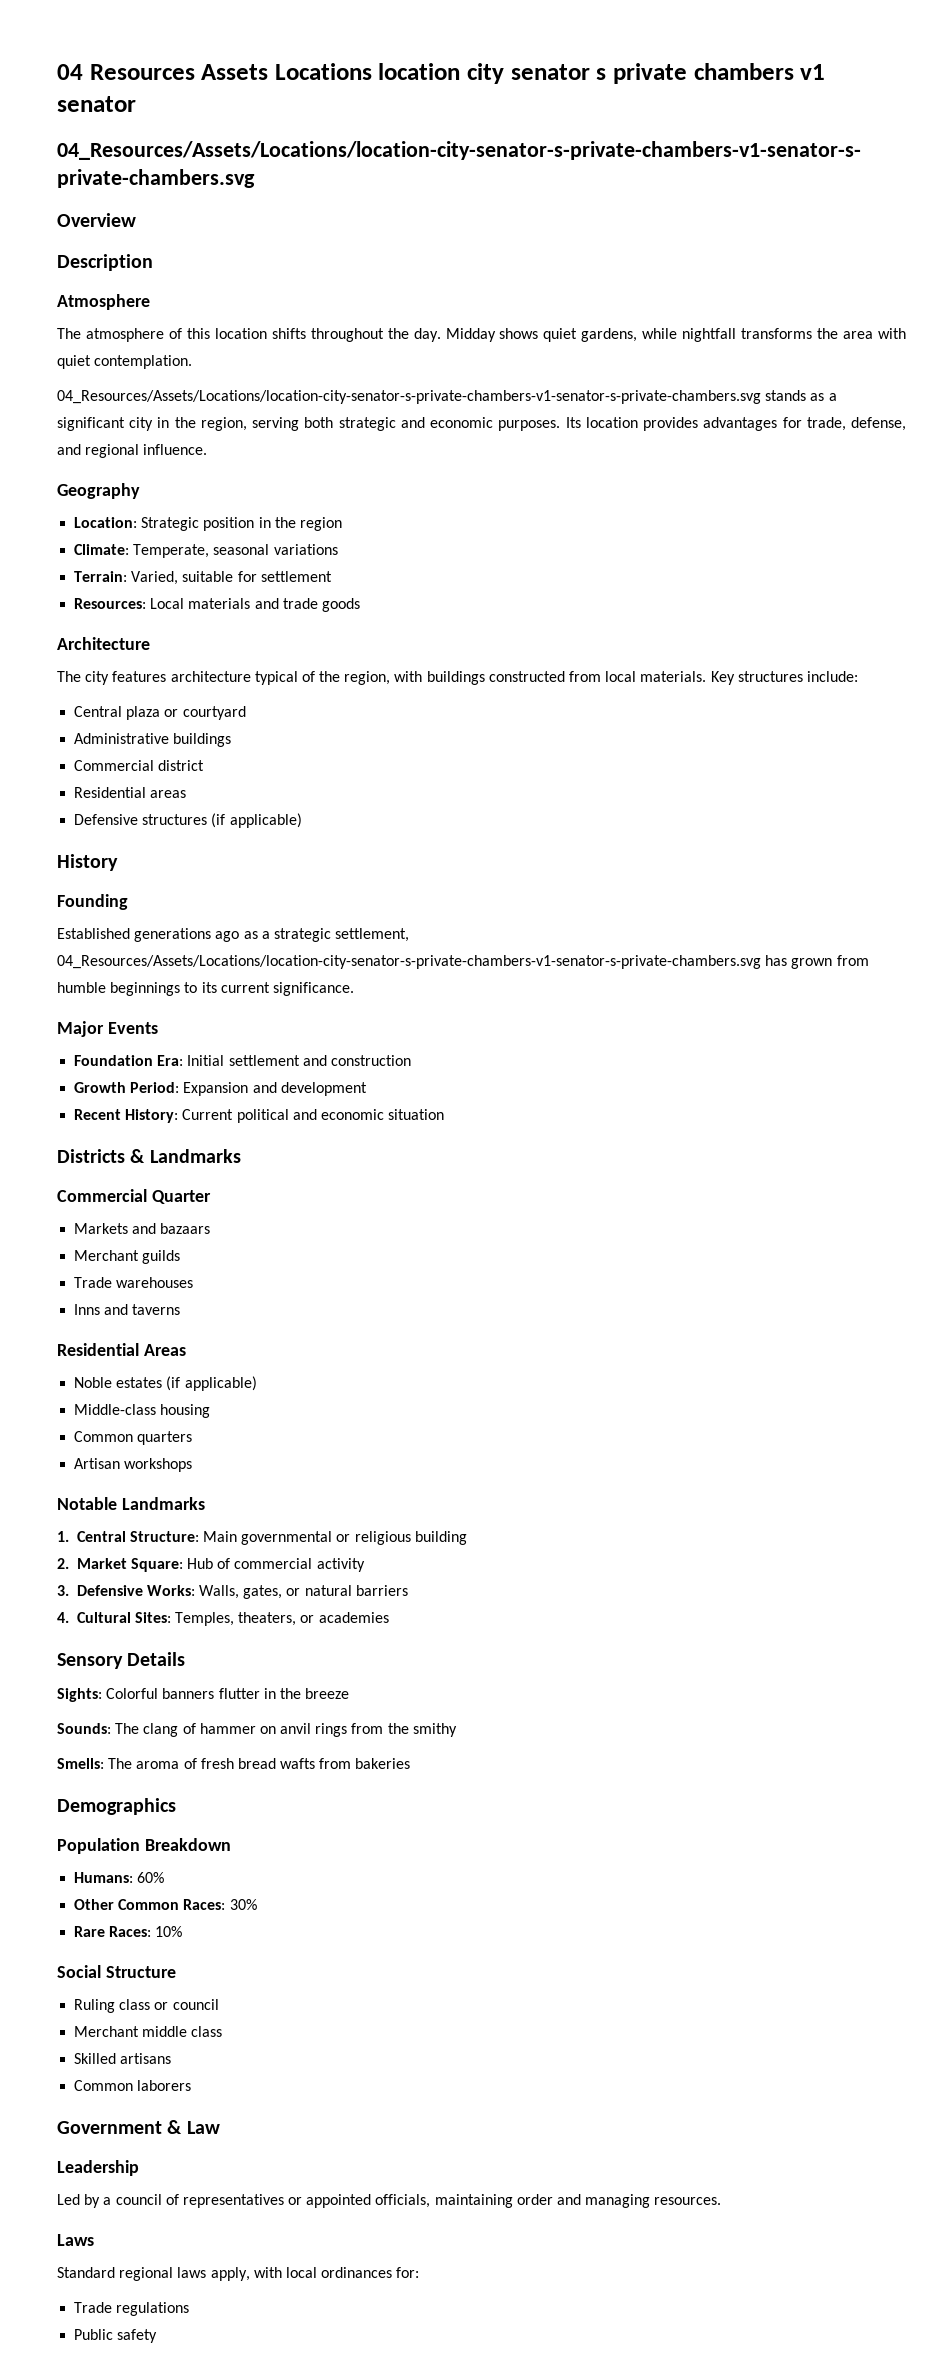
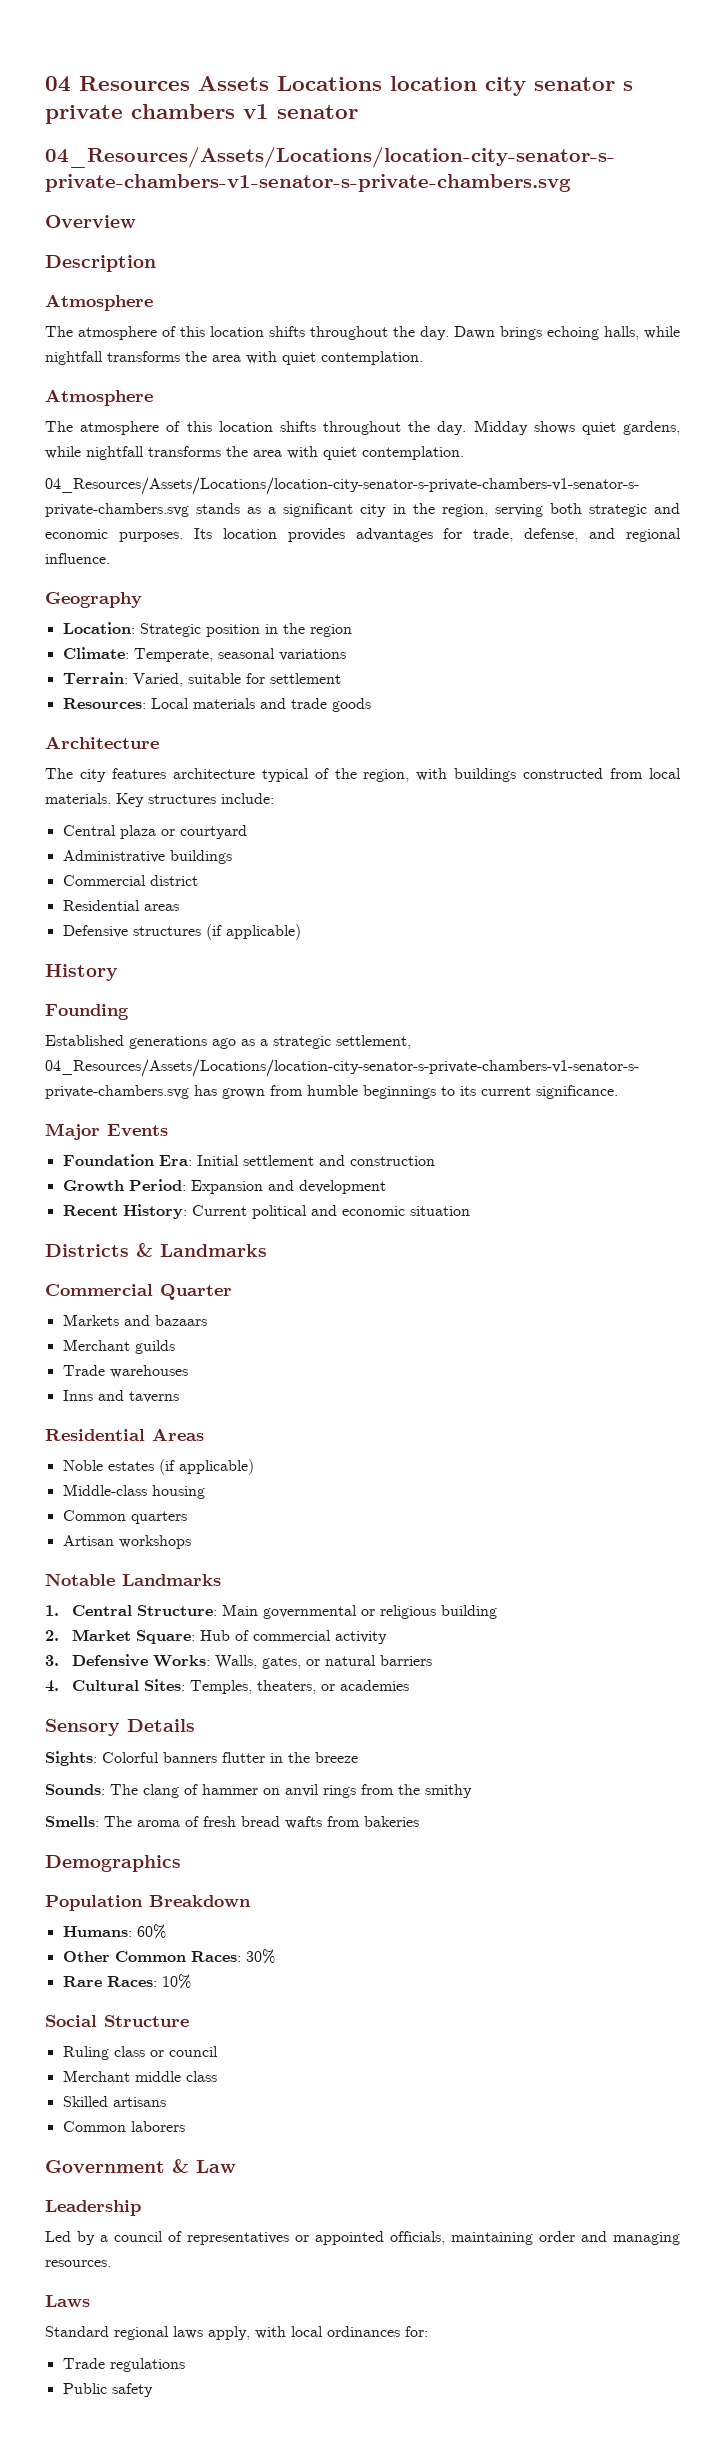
+ The atmosphere of this location shifts throughout the day. Dawn brings echoing halls, while nightfall transforms the area with quiet contemplation.
+ Atmosphere

